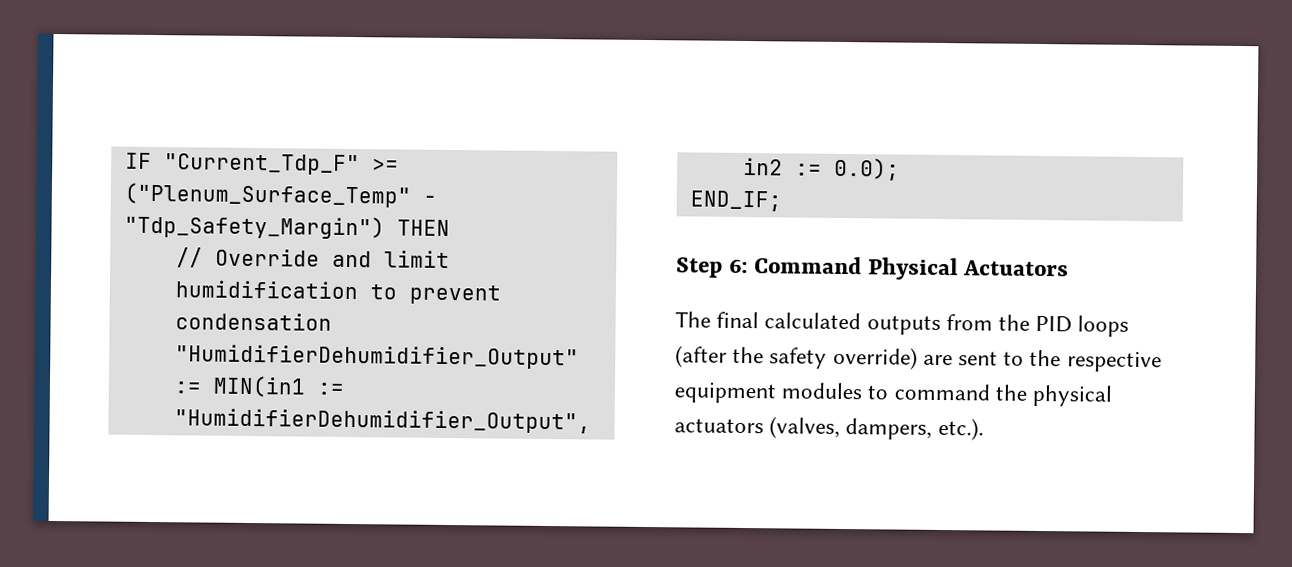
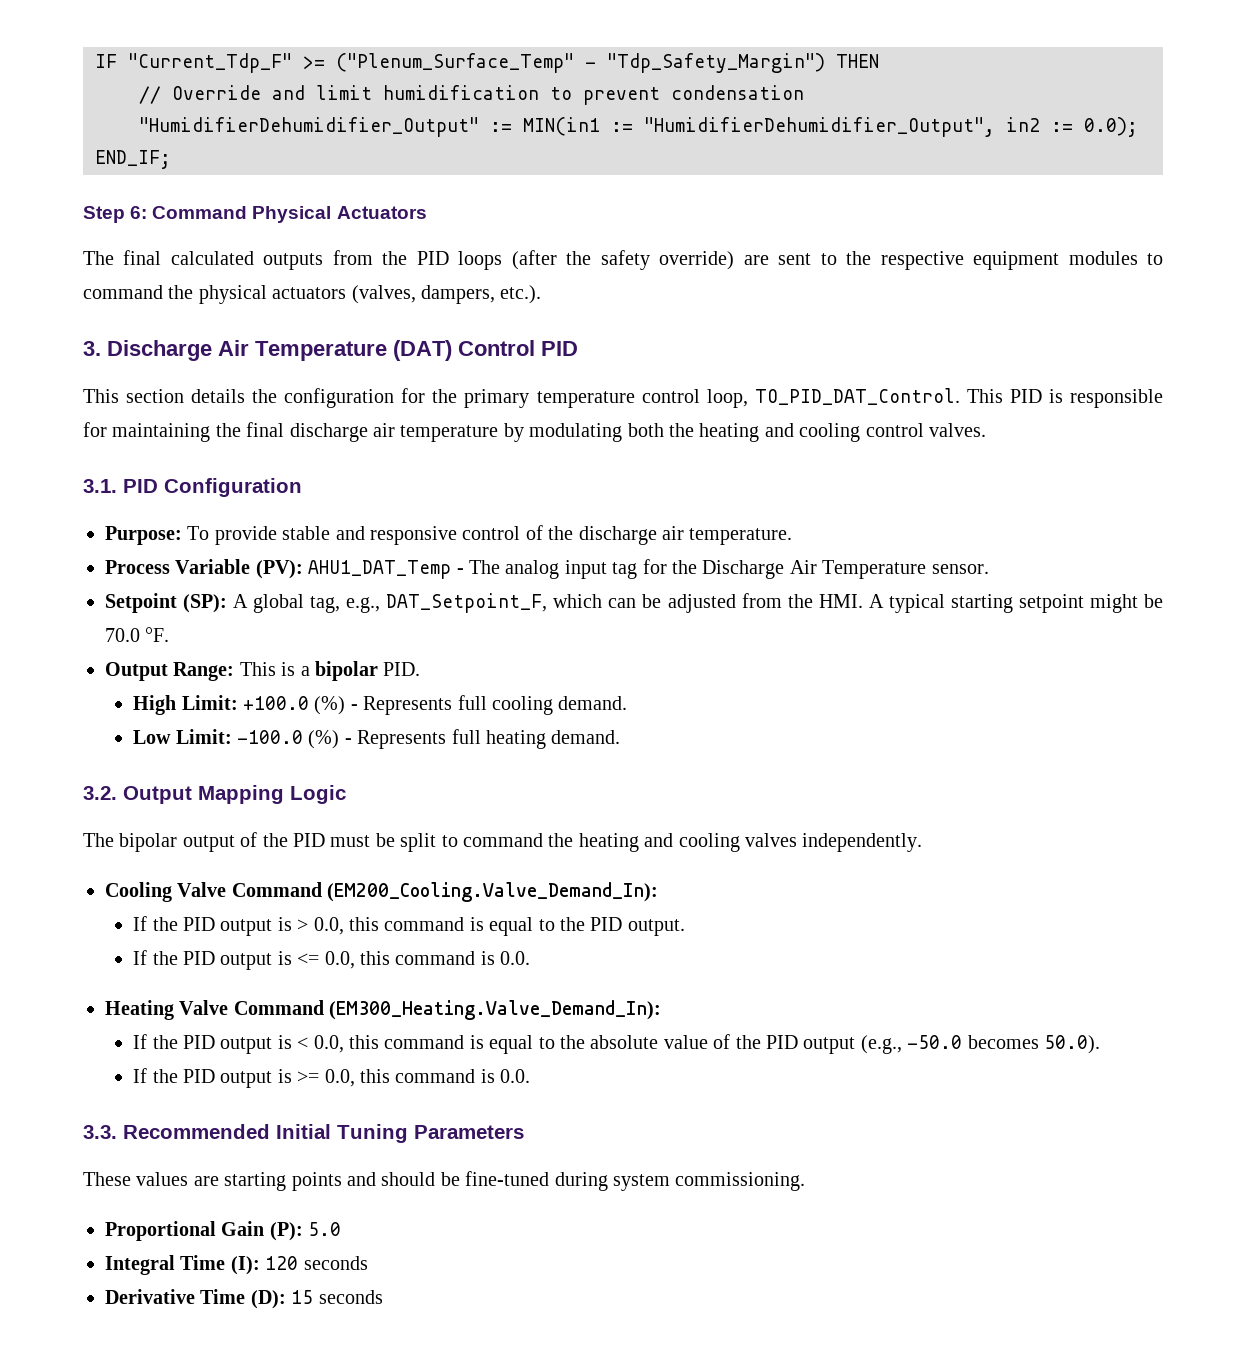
+ 3. Discharge Air Temperature (DAT) Control PID
+ This section details the configuration for the primary temperature control loop, TO_PID_DAT_Control. This PID is responsible for maintaining the final discharge air temperature by modulating both the heating and cooling control valves.
+ 3.1. PID Configuration
+ Purpose: To provide stable and responsive control of the discharge air temperature.
+ Process Variable (PV): AHU1_DAT_Temp - The analog input tag for the Discharge Air Temperature sensor.
+ Setpoint (SP): A global tag, e.g., DAT_Setpoint_F, which can be adjusted from the HMI. A typical starting setpoint might be 70.0 °F.
+ Output Range: This is a bipolar PID.
+ High Limit: +100.0 (%) - Represents full cooling demand.
+ Low Limit: -100.0 (%) - Represents full heating demand.
+ 3.2. Output Mapping Logic
+ The bipolar output of the PID must be split to command the heating and cooling valves independently.
+ Cooling Valve Command (EM200_Cooling.Valve_Demand_In):
+ If the PID output is > 0.0, this command is equal to the PID output.
+ If the PID output is <= 0.0, this command is 0.0.
+ Heating Valve Command (EM300_Heating.Valve_Demand_In):
+ If the PID output is < 0.0, this command is equal to the absolute value of the PID output (e.g., -50.0 becomes 50.0).
+ If the PID output is >= 0.0, this command is 0.0.
+ 3.3. Recommended Initial Tuning Parameters
+ These values are starting points and should be fine-tuned during system commissioning.
+ Proportional Gain (P): 5.0
+ Integral Time (I): 120 seconds
+ Derivative Time (D): 15 seconds

